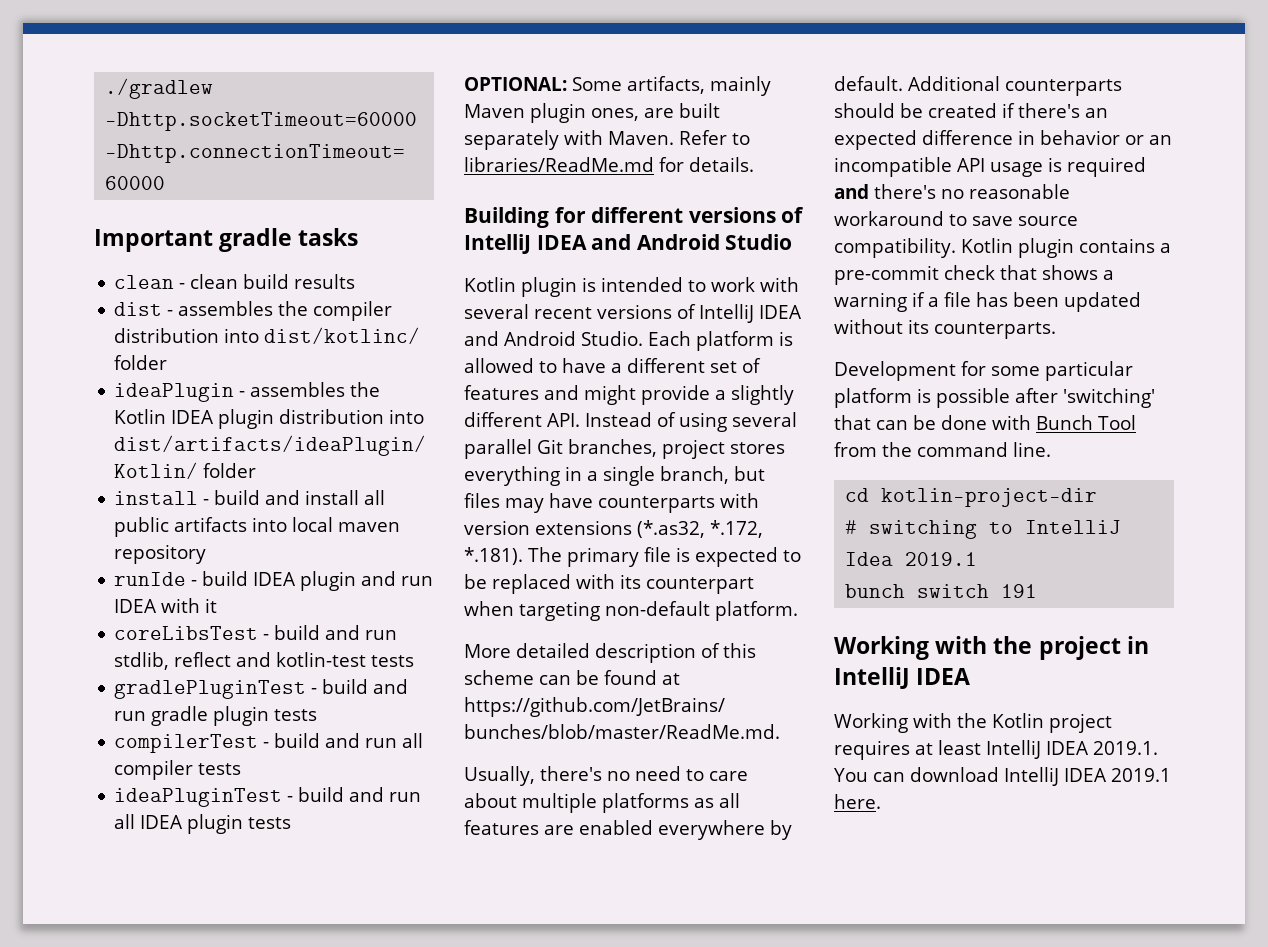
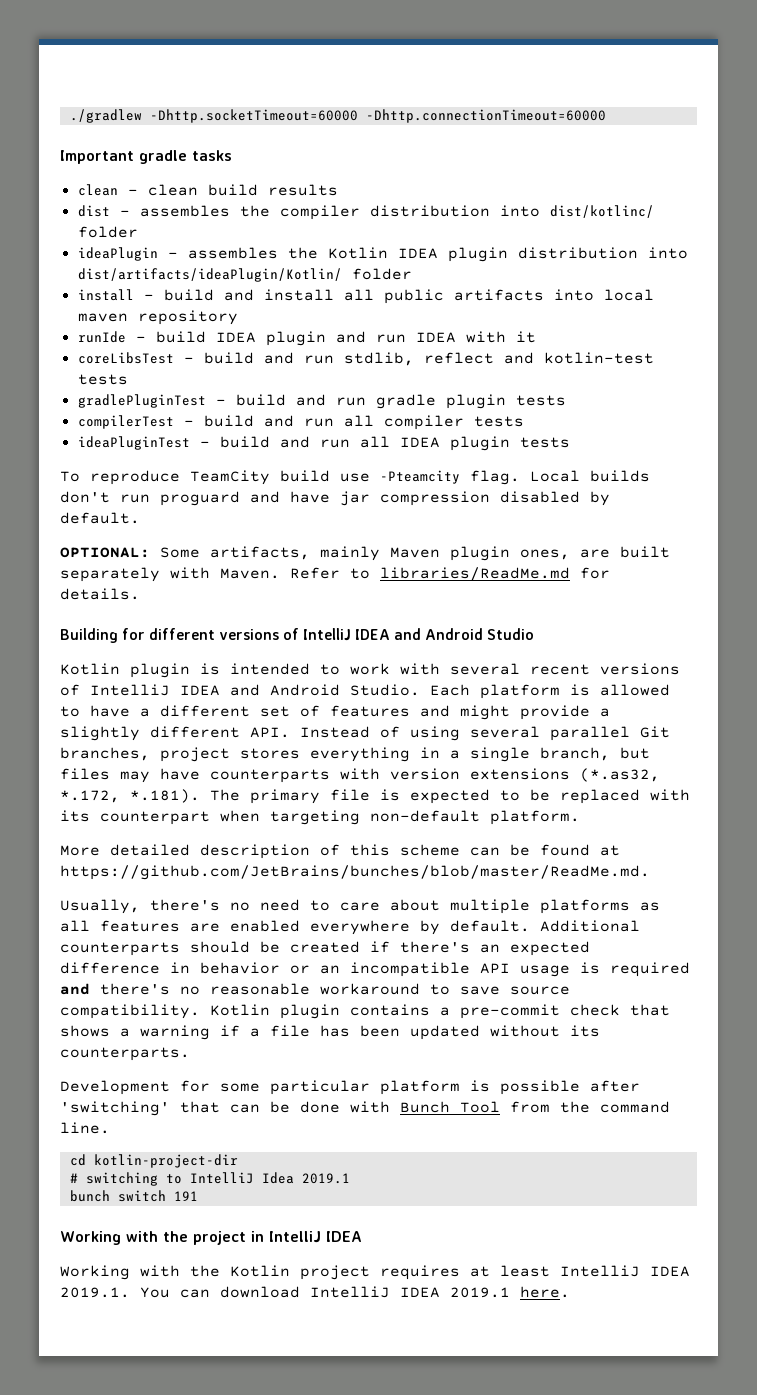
+ To reproduce TeamCity build use -Pteamcity flag. Local builds don't run proguard and have jar compression disabled by default.

